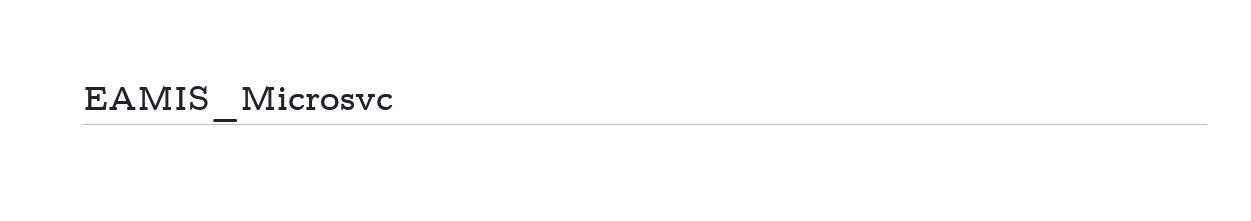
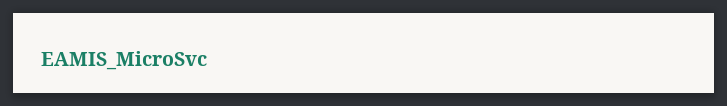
- EAMIS_Microsvc
+ EAMIS_MicroSvc

